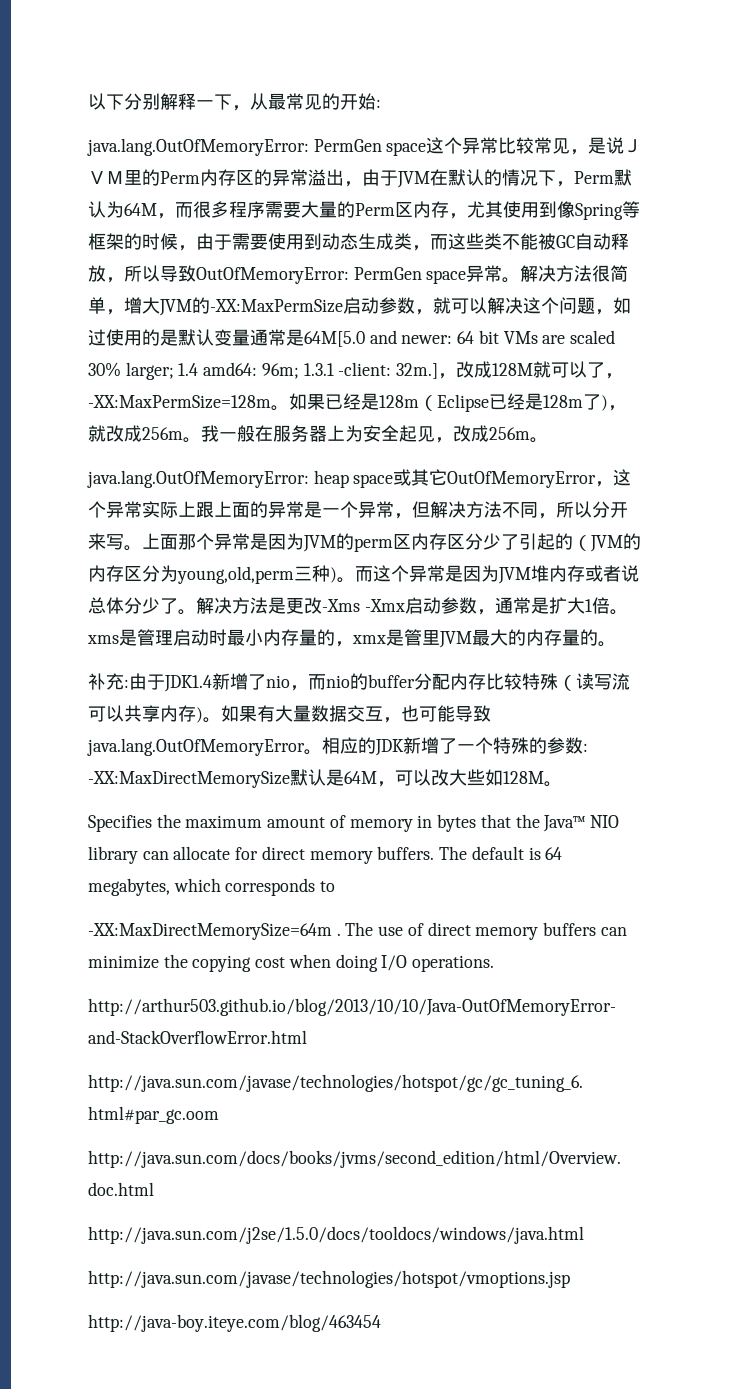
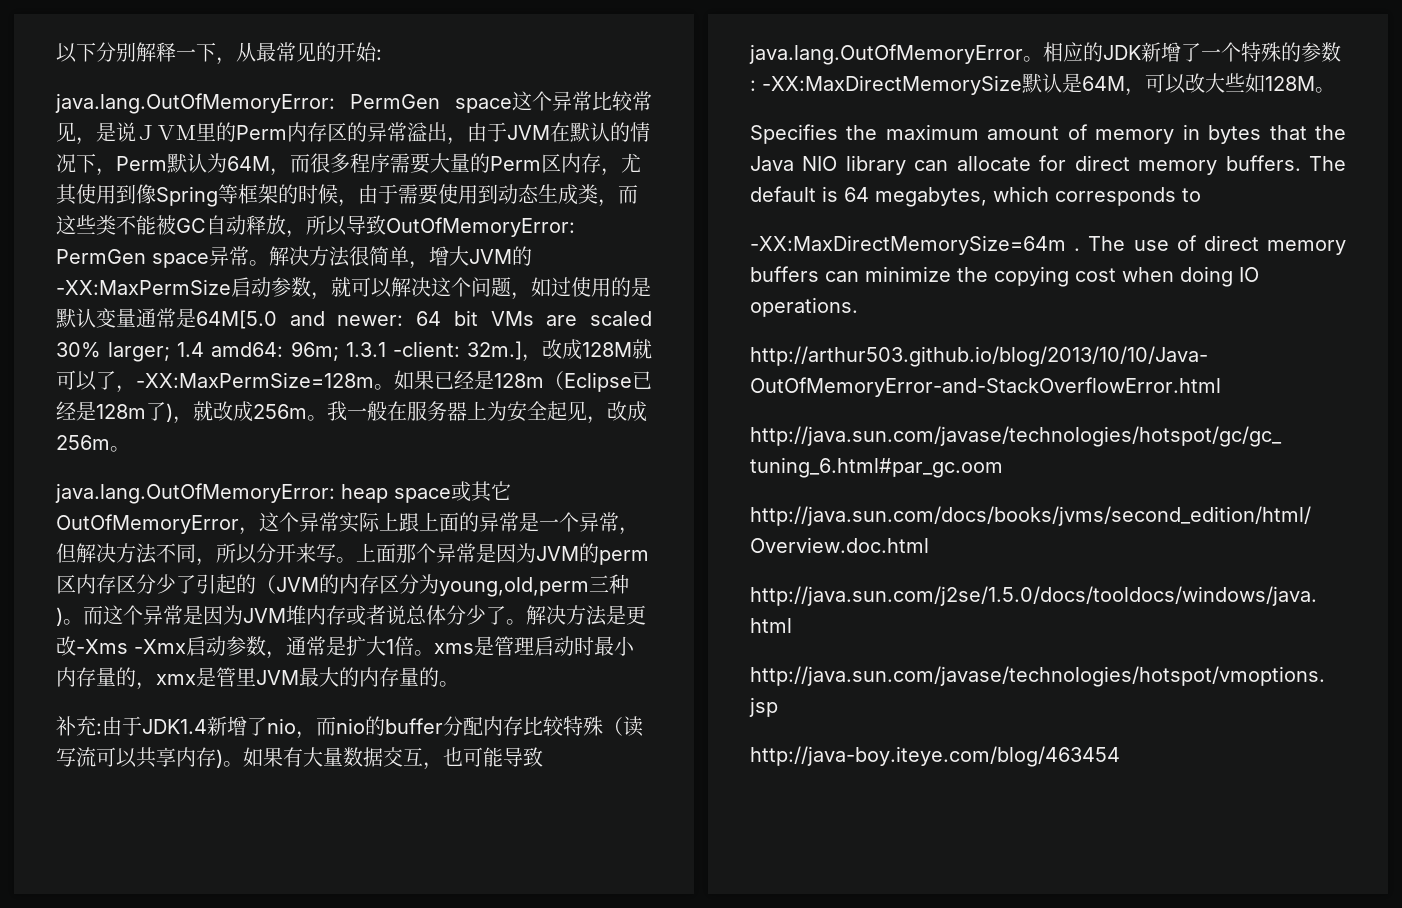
- Specifies the maximum amount of memory in bytes that the Java™ NIO library can allocate for direct memory buffers.
+ Specifies the maximum amount of memory in bytes that the Java NIO library can allocate for direct memory buffers.
- The use of direct memory buffers can minimize the copying cost when doing I/O operations.
+ The use of direct memory buffers can minimize the copying cost when doing IO operations.

